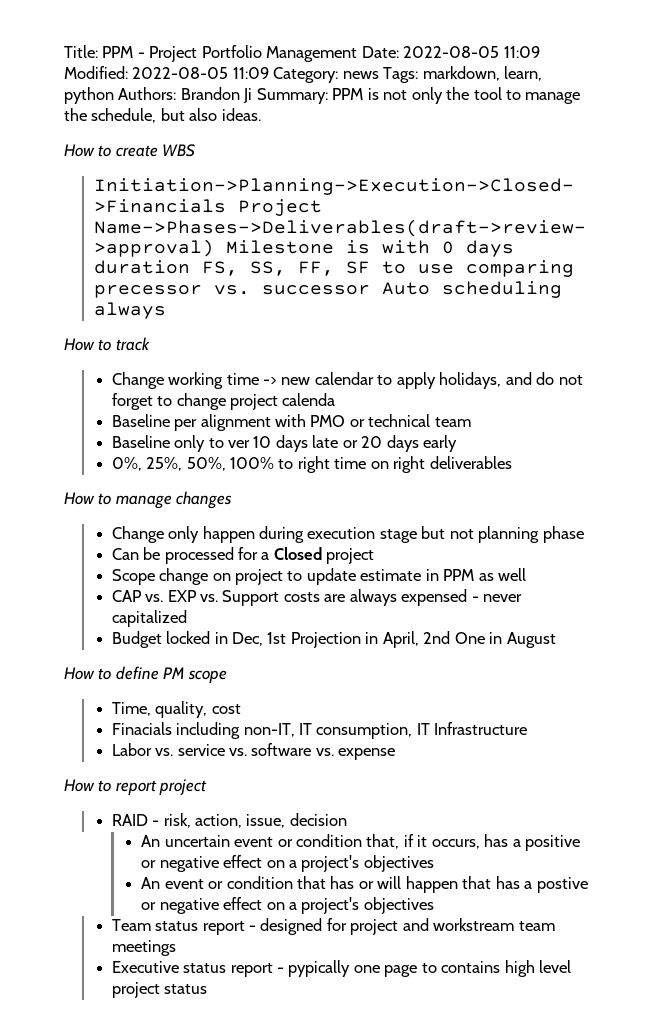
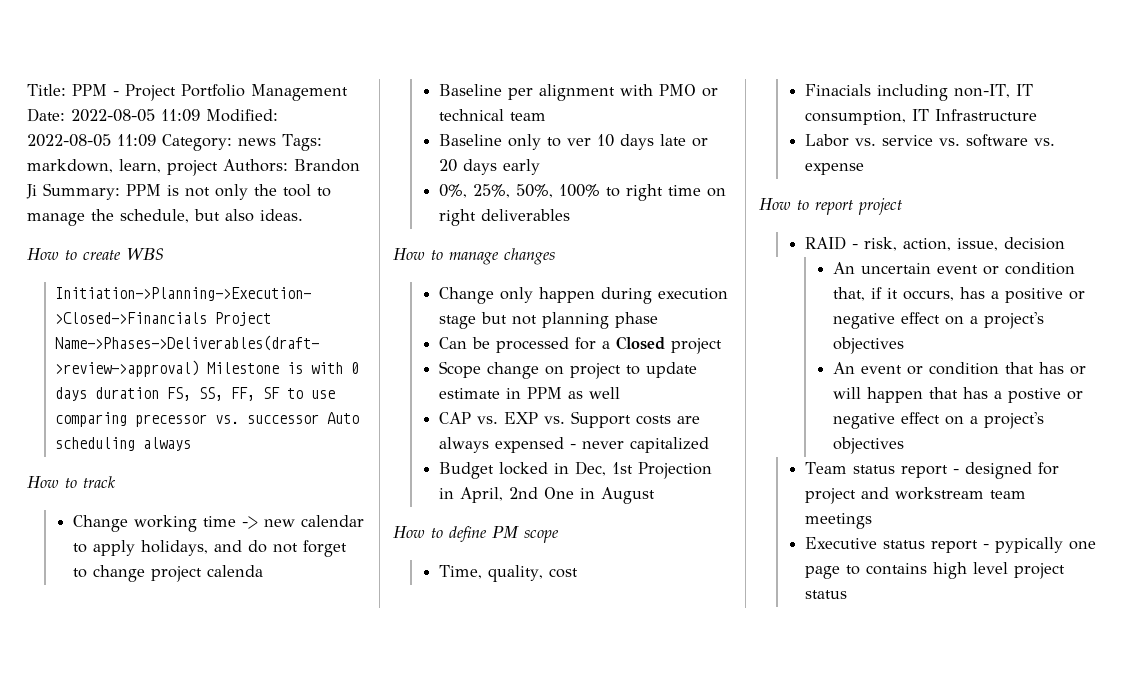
- Title: PPM - Project Portfolio Management Date: 2022-08-05 11:09 Modified: 2022-08-05 11:09 Category: news Tags: markdown, learn, python Authors: Brandon Ji Summary: PPM is not only the tool to manage the schedule, but also ideas.
+ Title: PPM - Project Portfolio Management Date: 2022-08-05 11:09 Modified: 2022-08-05 11:09 Category: news Tags: markdown, learn, project Authors: Brandon Ji Summary: PPM is not only the tool to manage the schedule, but also ideas.

